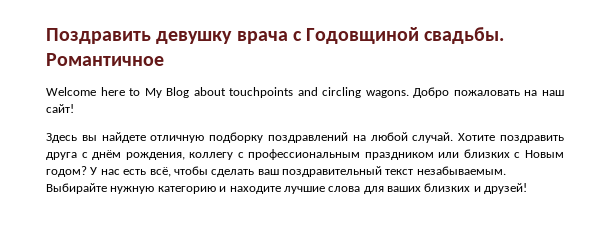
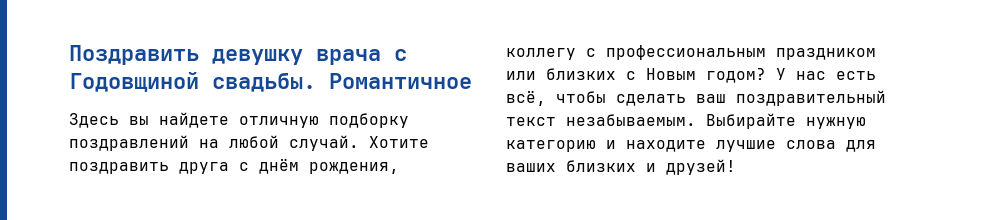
- Welcome here to My Blog about touchpoints and circling wagons. Добро пожаловать на наш сайт!

